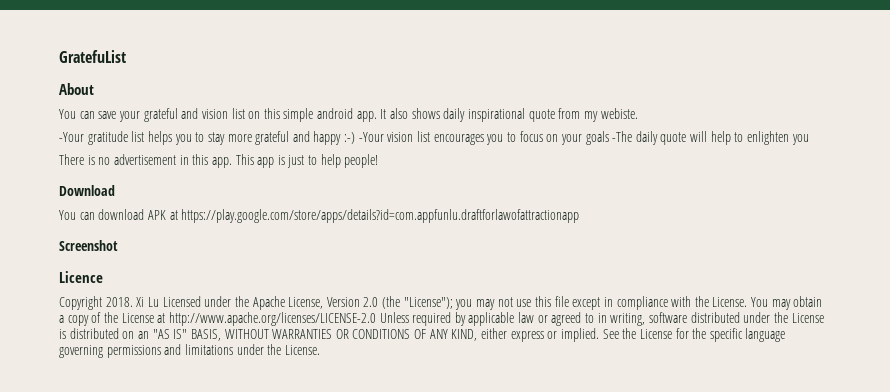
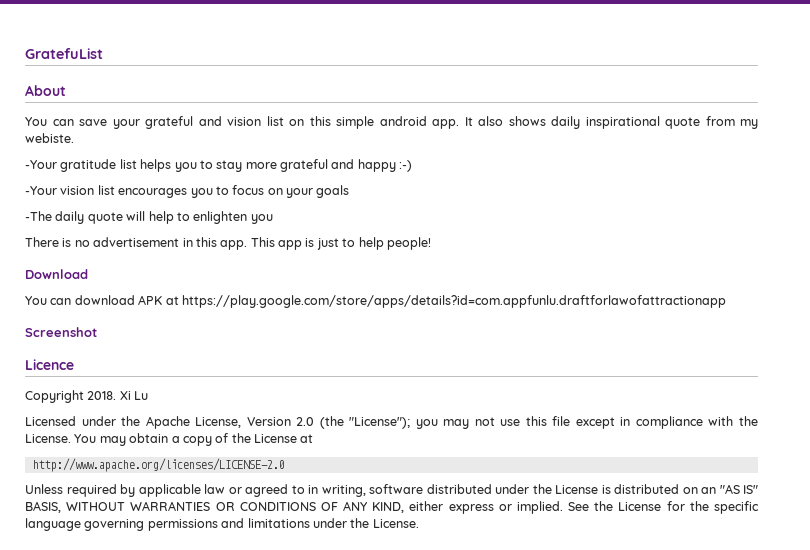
- -Your gratitude list helps you to stay more grateful and happy :-) -Your vision list encourages you to focus on your goals -The daily quote will help to enlighten you
+ -Your gratitude list helps you to stay more grateful and happy :-)
+ -Your vision list encourages you to focus on your goals
+ -The daily quote will help to enlighten you
- Xi Lu Licensed under the Apache License, Version 2.0 (the "License"); you may not use this file except in compliance with the License.
+ Xi Lu
+ Licensed under the Apache License, Version 2.0 (the "License"); you may not use this file except in compliance with the License.
- You may obtain a copy of the License at http://www.apache.org/licenses/LICENSE-2.0 Unless required by applicable law or agreed to in writing, software distributed under the License is distributed on an "AS IS" BASIS, WITHOUT WARRANTIES OR CONDITIONS OF ANY KIND, either express or implied.
+ You may obtain a copy of the License at
+ http://www.apache.org/licenses/LICENSE-2.0
+ Unless required by applicable law or agreed to in writing, software distributed under the License is distributed on an "AS IS" BASIS, WITHOUT WARRANTIES OR CONDITIONS OF ANY KIND, either express or implied.

